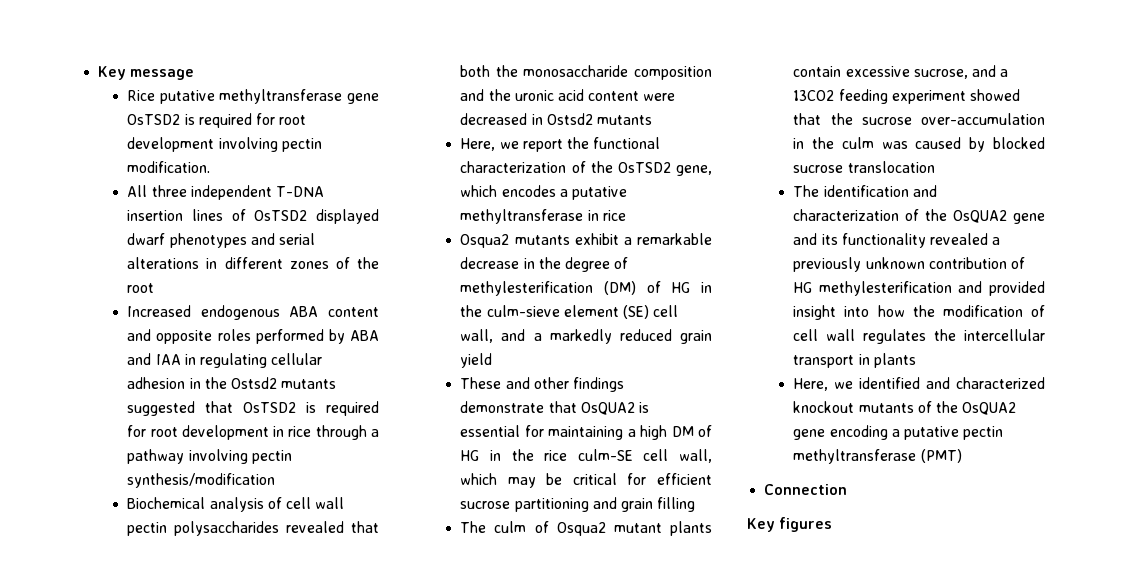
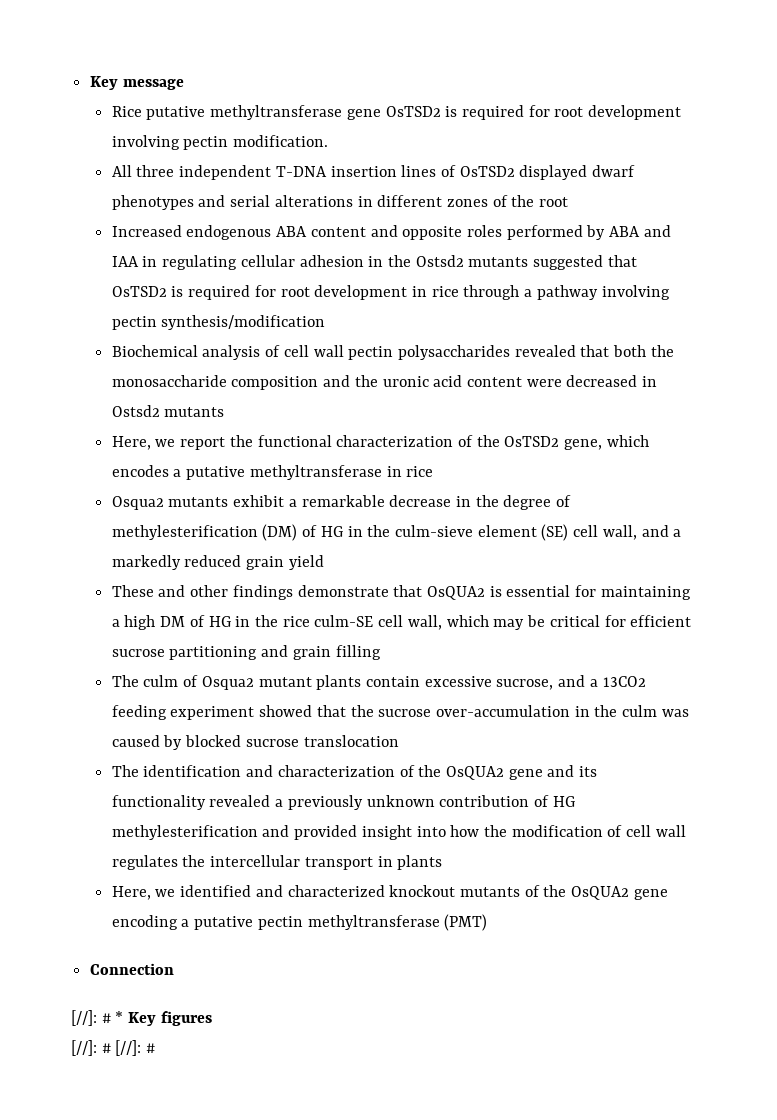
- Key figures
+ [//]: # * Key figures
+ [//]: # [//]: #

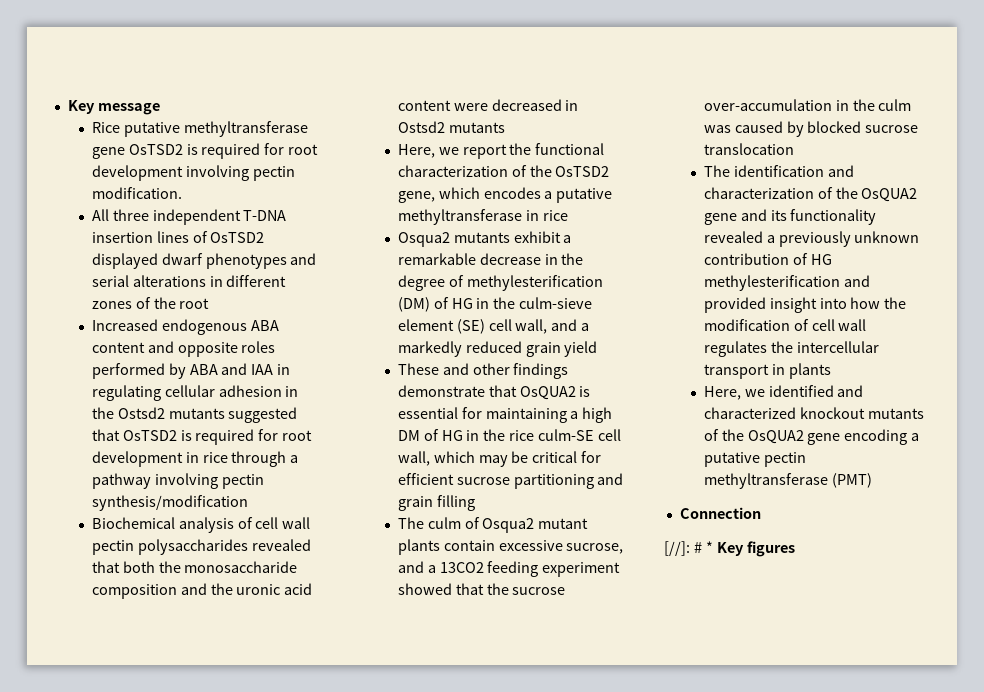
- [//]: # [//]: #

